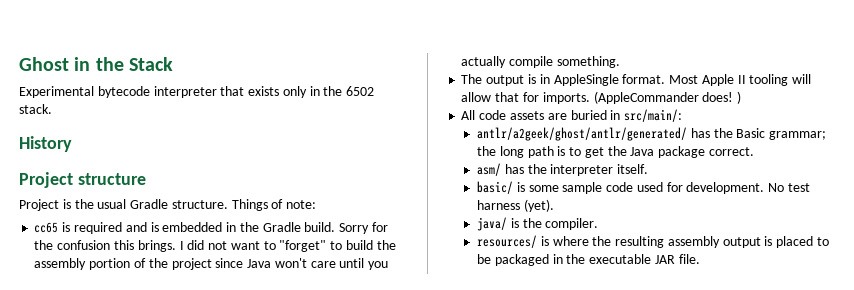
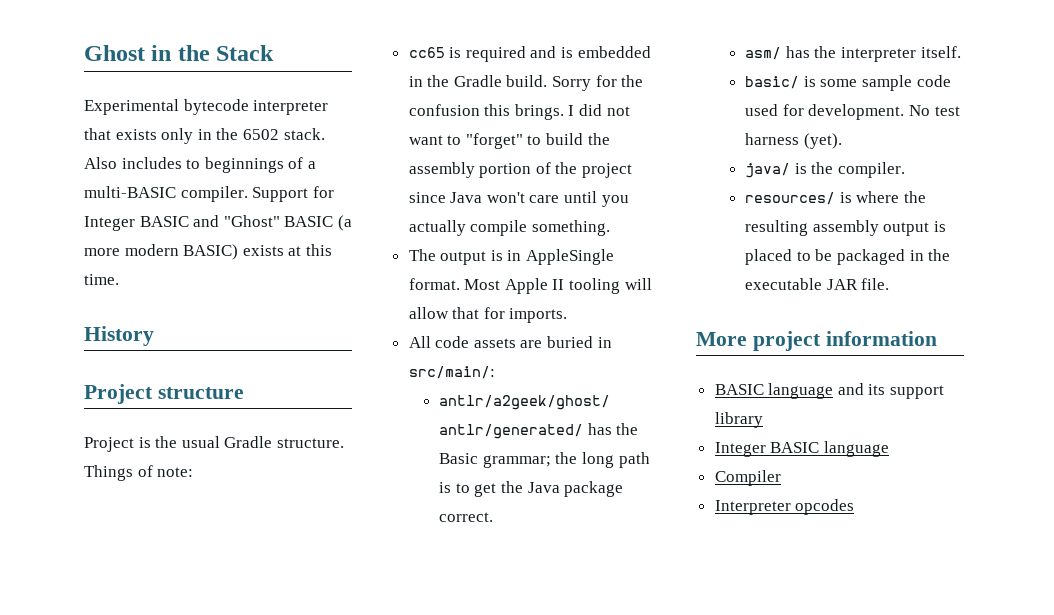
+ Also includes to beginnings of a multi-BASIC compiler. Support for Integer BASIC and "Ghost" BASIC (a more modern BASIC) exists at this time.
- (AppleCommander does! )
+ More project information
+ BASIC language and its support library
+ Integer BASIC language
+ Compiler
+ Interpreter opcodes

